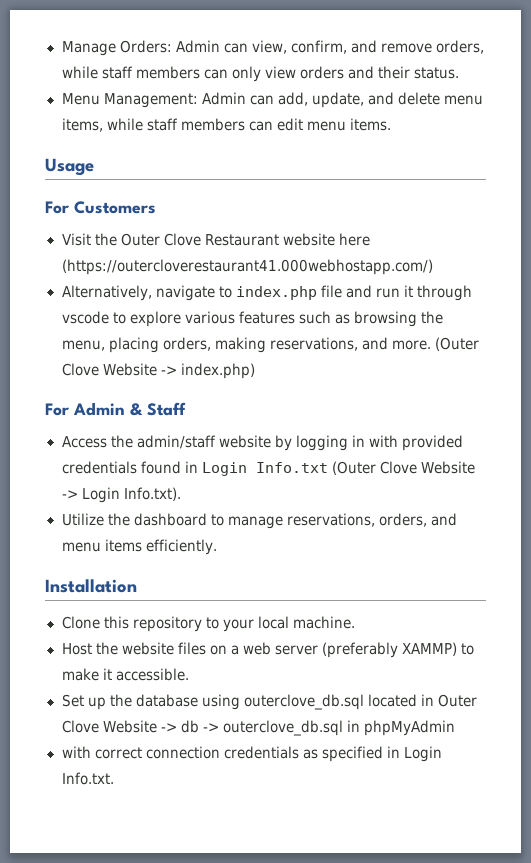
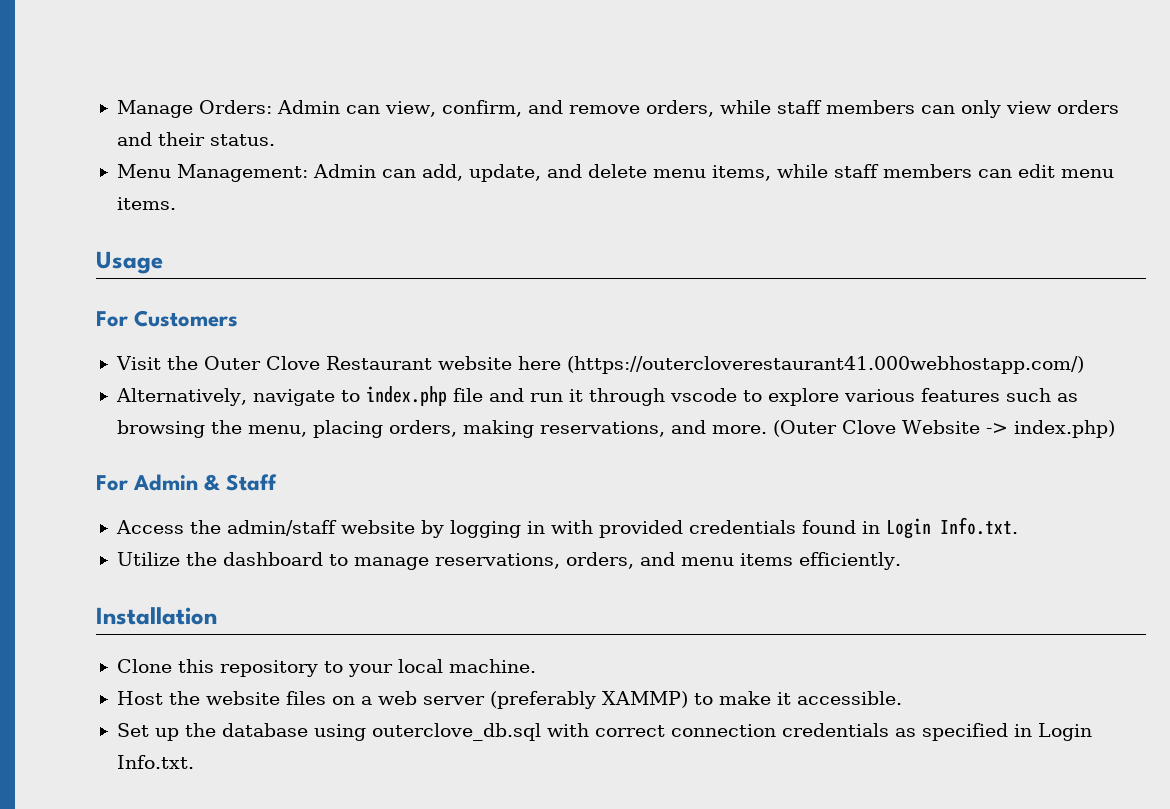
- Access the admin/staff website by logging in with provided credentials found in Login Info.txt (Outer Clove Website -> Login Info.txt).
+ Access the admin/staff website by logging in with provided credentials found in Login Info.txt.
- Set up the database using outerclove_db.sql located in Outer Clove Website -> db -> outerclove_db.sql in phpMyAdmin
- with correct connection credentials as specified in Login Info.txt.
+ Set up the database using outerclove_db.sql with correct connection credentials as specified in Login Info.txt.

